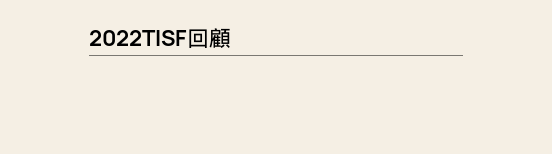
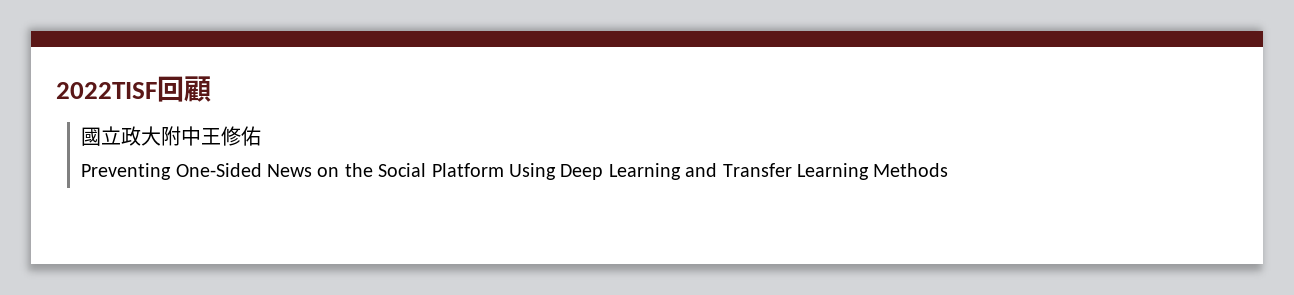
+ 國立政大附中王修佑
+ Preventing One-Sided News on the Social Platform Using Deep Learning and Transfer Learning Methods

